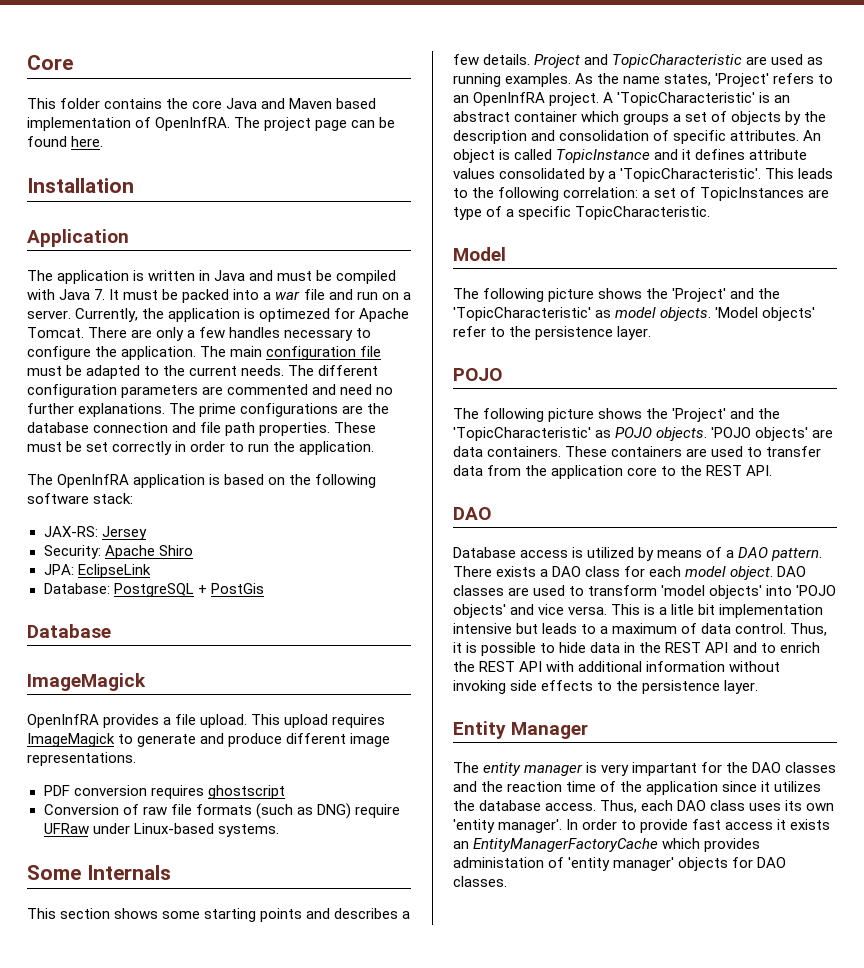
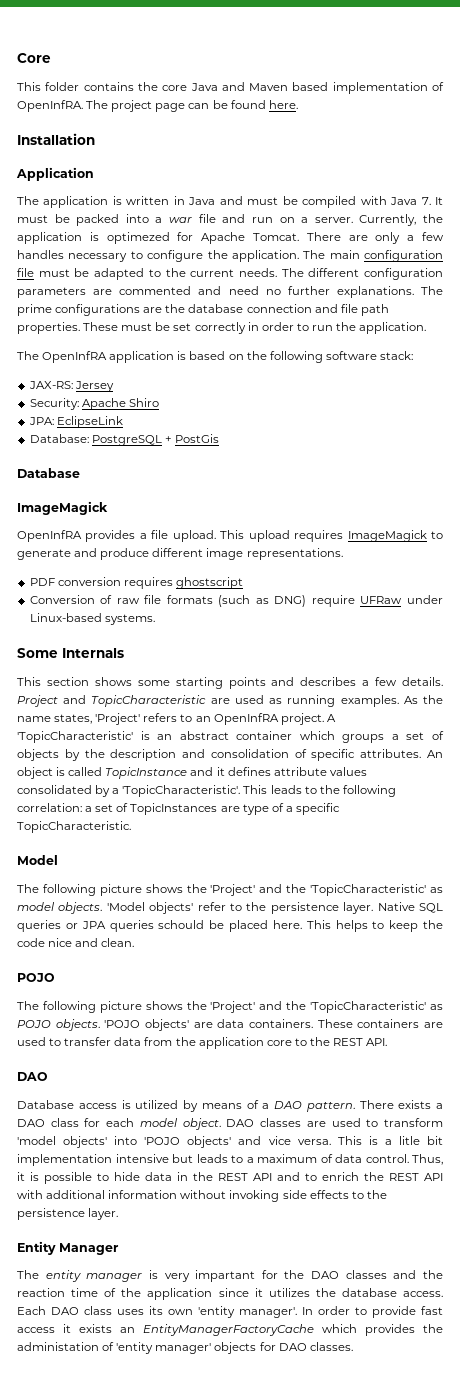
+ Native SQL queries or JPA queries schould be placed here. This helps to keep the code nice and clean.
- Thus, each DAO class uses its own 'entity manager'.
+ Each DAO class uses its own 'entity manager'.
- In order to provide fast access it exists an EntityManagerFactoryCache which provides administation of 'entity manager' objects for DAO classes.
+ In order to provide fast access it exists an EntityManagerFactoryCache which provides the administation of 'entity manager' objects for DAO classes.

